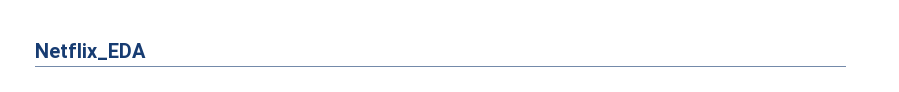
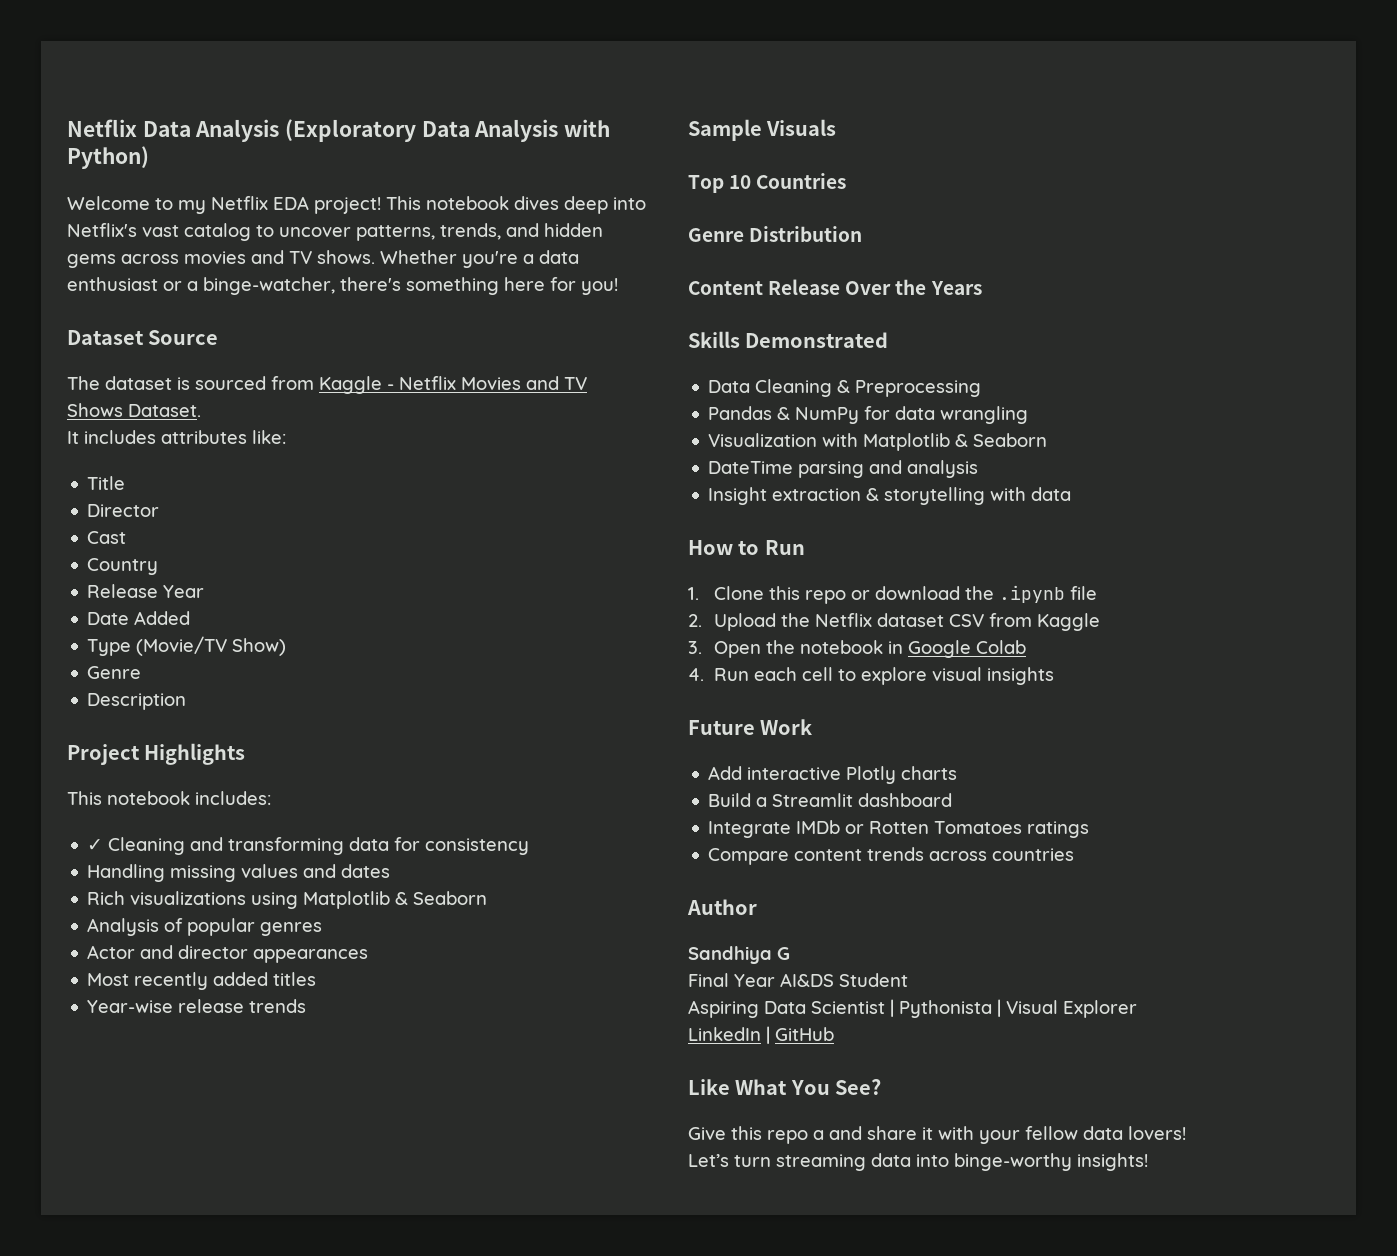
- Netflix_EDA
+ Netflix Data Analysis (Exploratory Data Analysis with Python)
+ Welcome to my Netflix EDA project! This notebook dives deep into Netflix's vast catalog to uncover patterns, trends, and hidden gems across movies and TV shows. Whether you're a data enthusiast or a binge-watcher, there's something here for you!
+ Dataset Source
+ The dataset is sourced from Kaggle - Netflix Movies and TV Shows Dataset.
+ It includes attributes like:
+ Title
+ Director
+ Cast
+ Country
+ Release Year
+ Date Added
+ Type (Movie/TV Show)
+ Genre
+ Description
+ Project Highlights
+ This notebook includes:
+ ✓ Cleaning and transforming data for consistency
+ Handling missing values and dates
+ Rich visualizations using Matplotlib & Seaborn
+ Analysis of popular genres
+ Actor and director appearances
+ Most recently added titles
+ Year-wise release trends
+ Sample Visuals
+ Top 10 Countries
+ Genre Distribution
+ Content Release Over the Years
+ Skills Demonstrated
+ Data Cleaning & Preprocessing
+ Pandas & NumPy for data wrangling
+ Visualization with Matplotlib & Seaborn
+ DateTime parsing and analysis
+ Insight extraction & storytelling with data
+ How to Run
+ 1. Clone this repo or download the .ipynb file
+ 2. Upload the Netflix dataset CSV from Kaggle
+ 3. Open the notebook in Google Colab
+ 4. Run each cell to explore visual insights
+ Future Work
+ Add interactive Plotly charts
+ Build a Streamlit dashboard
+ Integrate IMDb or Rotten Tomatoes ratings
+ Compare content trends across countries
+ Author
+ Sandhiya G
+ Final Year AI&DS Student
+ Aspiring Data Scientist | Pythonista | Visual Explorer
+ LinkedIn | GitHub
+ Like What You See?
+ Give this repo a and share it with your fellow data lovers!
+ Let’s turn streaming data into binge-worthy insights!

